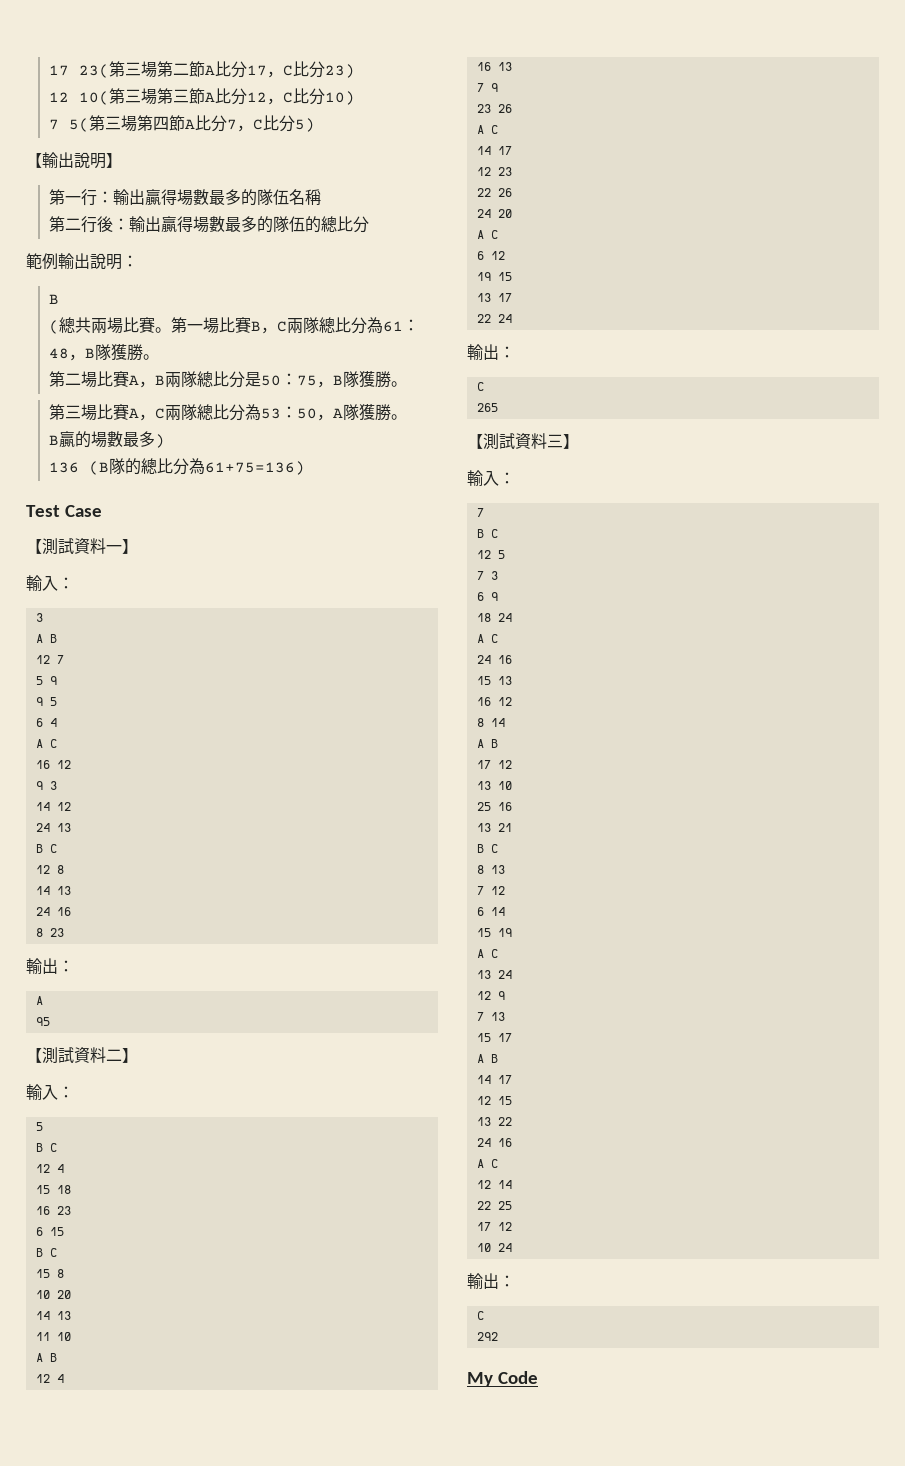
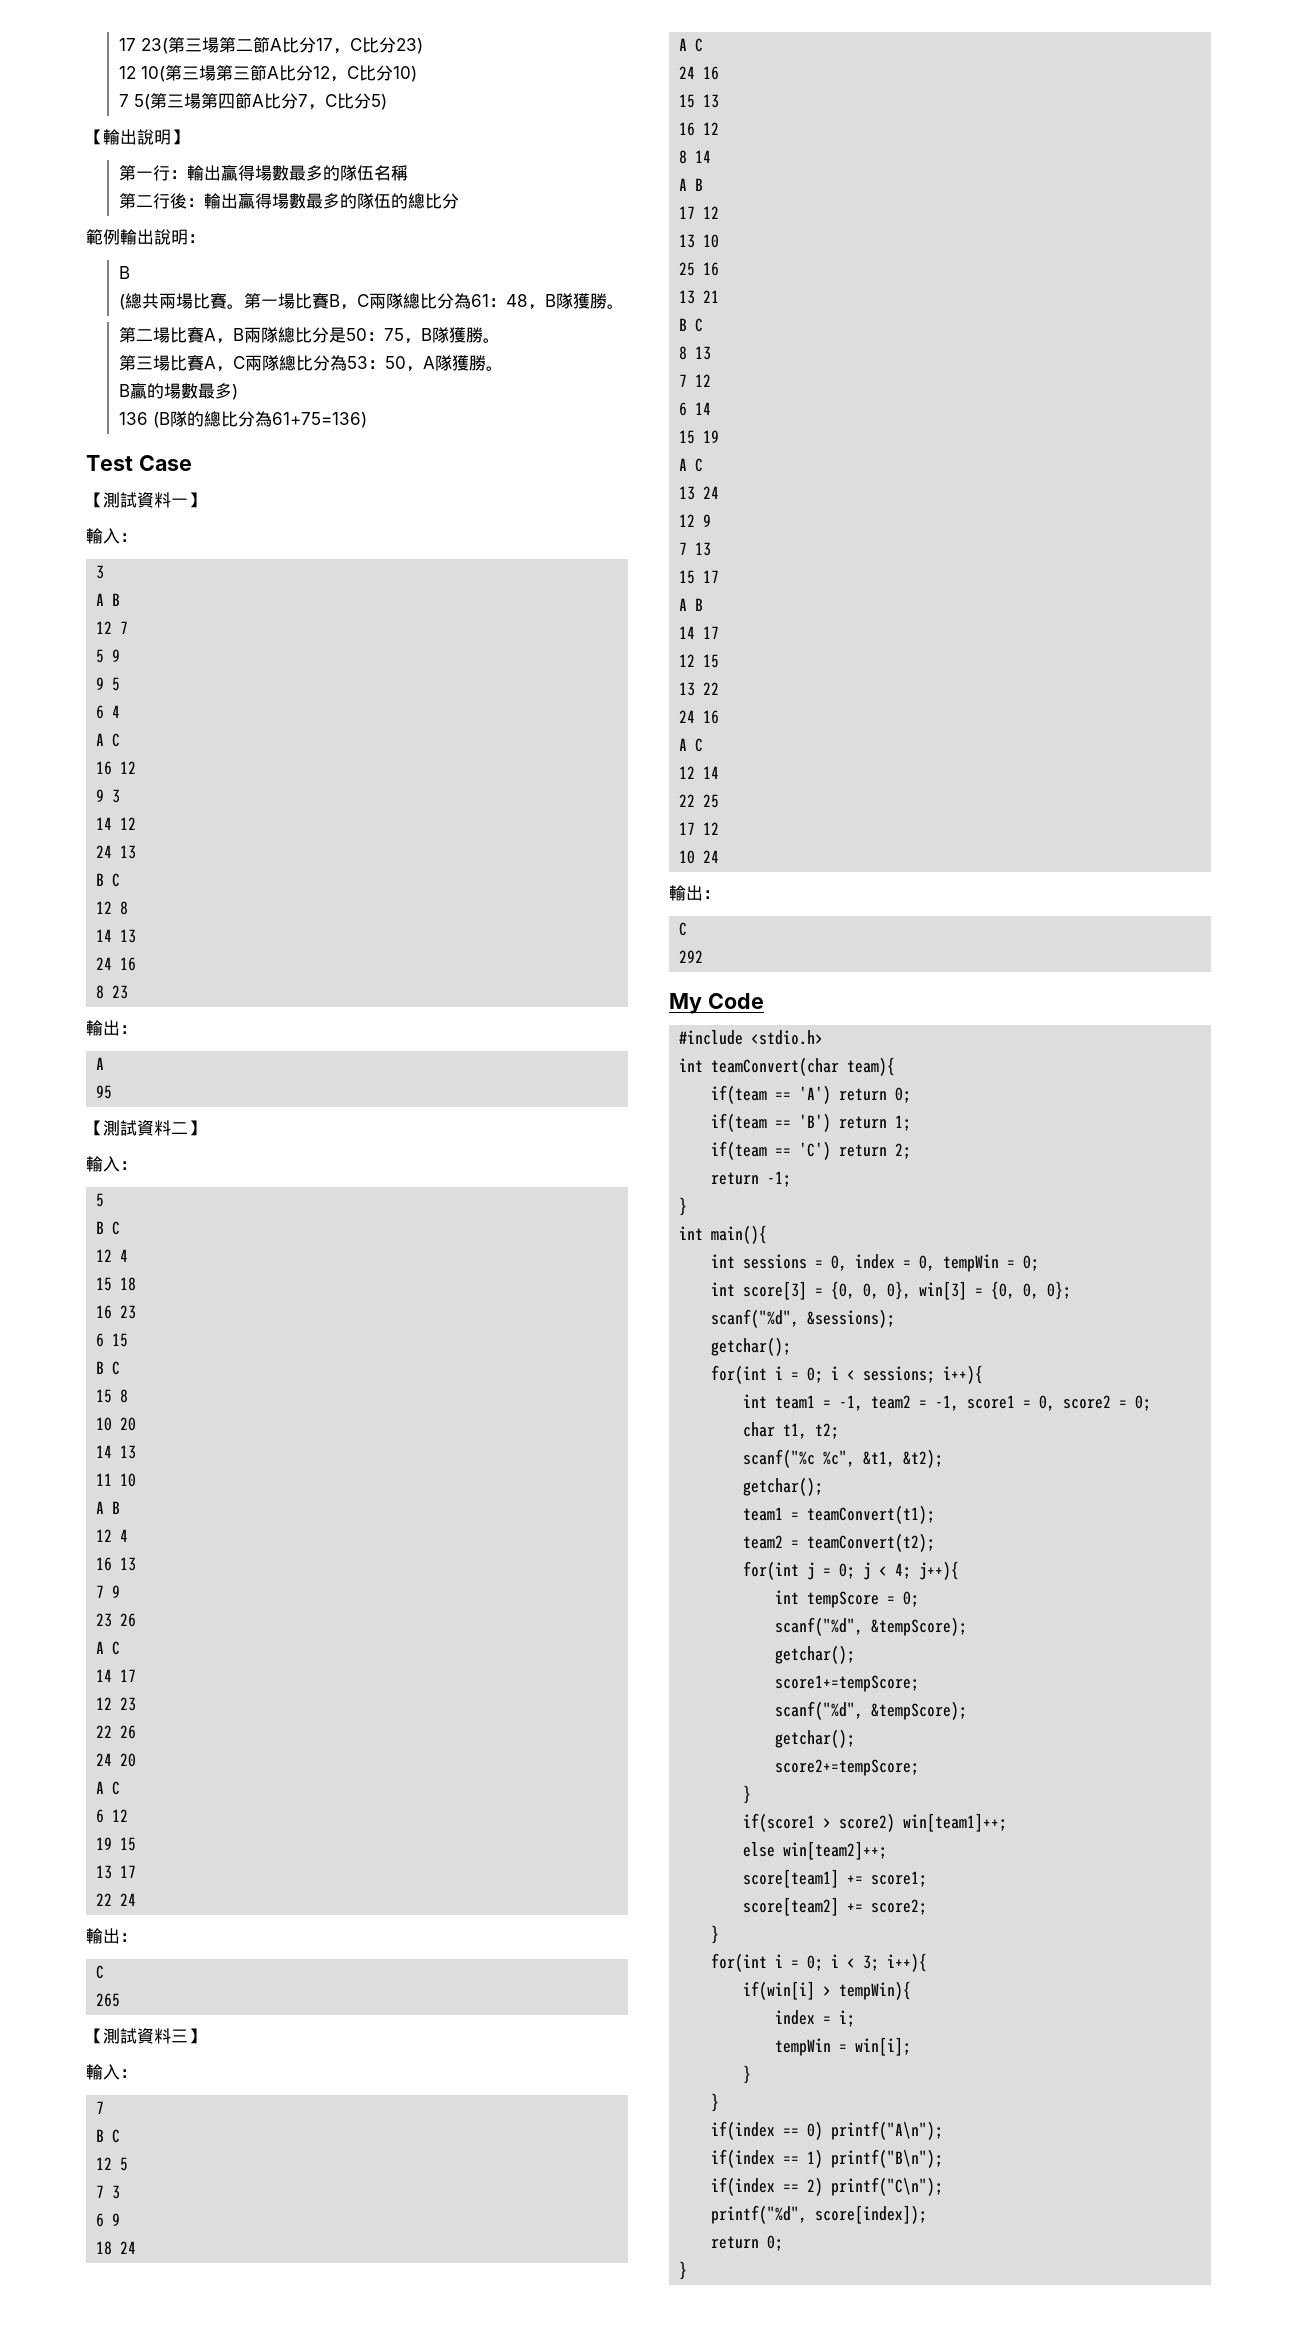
+ #include <stdio.h>
+ int teamConvert(char team){
+ if(team == 'A') return 0;
+ if(team == 'B') return 1;
+ if(team == 'C') return 2;
+ return -1;
+ }
+ int main(){
+ int sessions = 0, index = 0, tempWin = 0;
+ int score[3] = {0, 0, 0}, win[3] = {0, 0, 0};
+ scanf("%d", &sessions);
+ getchar();
+ for(int i = 0; i < sessions; i++){
+ int team1 = -1, team2 = -1, score1 = 0, score2 = 0;
+ char t1, t2;
+ scanf("%c %c", &t1, &t2);
+ getchar();
+ team1 = teamConvert(t1);
+ team2 = teamConvert(t2);
+ for(int j = 0; j < 4; j++){
+ int tempScore = 0;
+ scanf("%d", &tempScore);
+ getchar();
+ score1+=tempScore;
+ scanf("%d", &tempScore);
+ getchar();
+ score2+=tempScore;
+ }
+ if(score1 > score2) win[team1]++;
+ else win[team2]++;
+ score[team1] += score1;
+ score[team2] += score2;
+ }
+ for(int i = 0; i < 3; i++){
+ if(win[i] > tempWin){
+ index = i;
+ tempWin = win[i];
+ }
+ }
+ if(index == 0) printf("A\n");
+ if(index == 1) printf("B\n");
+ if(index == 2) printf("C\n");
+ printf("%d", score[index]);
+ return 0;
+ }

